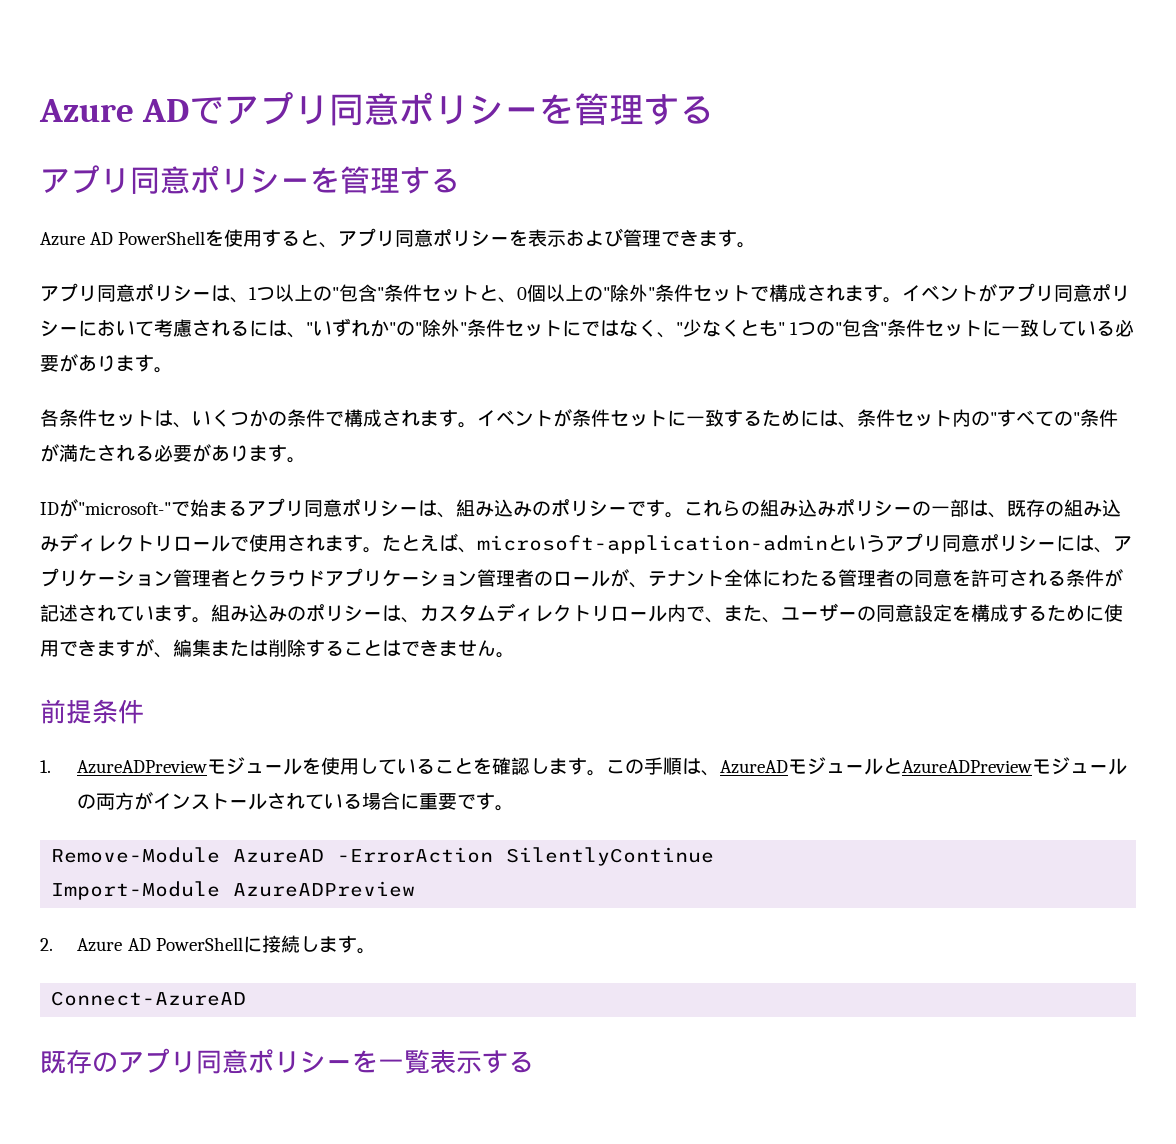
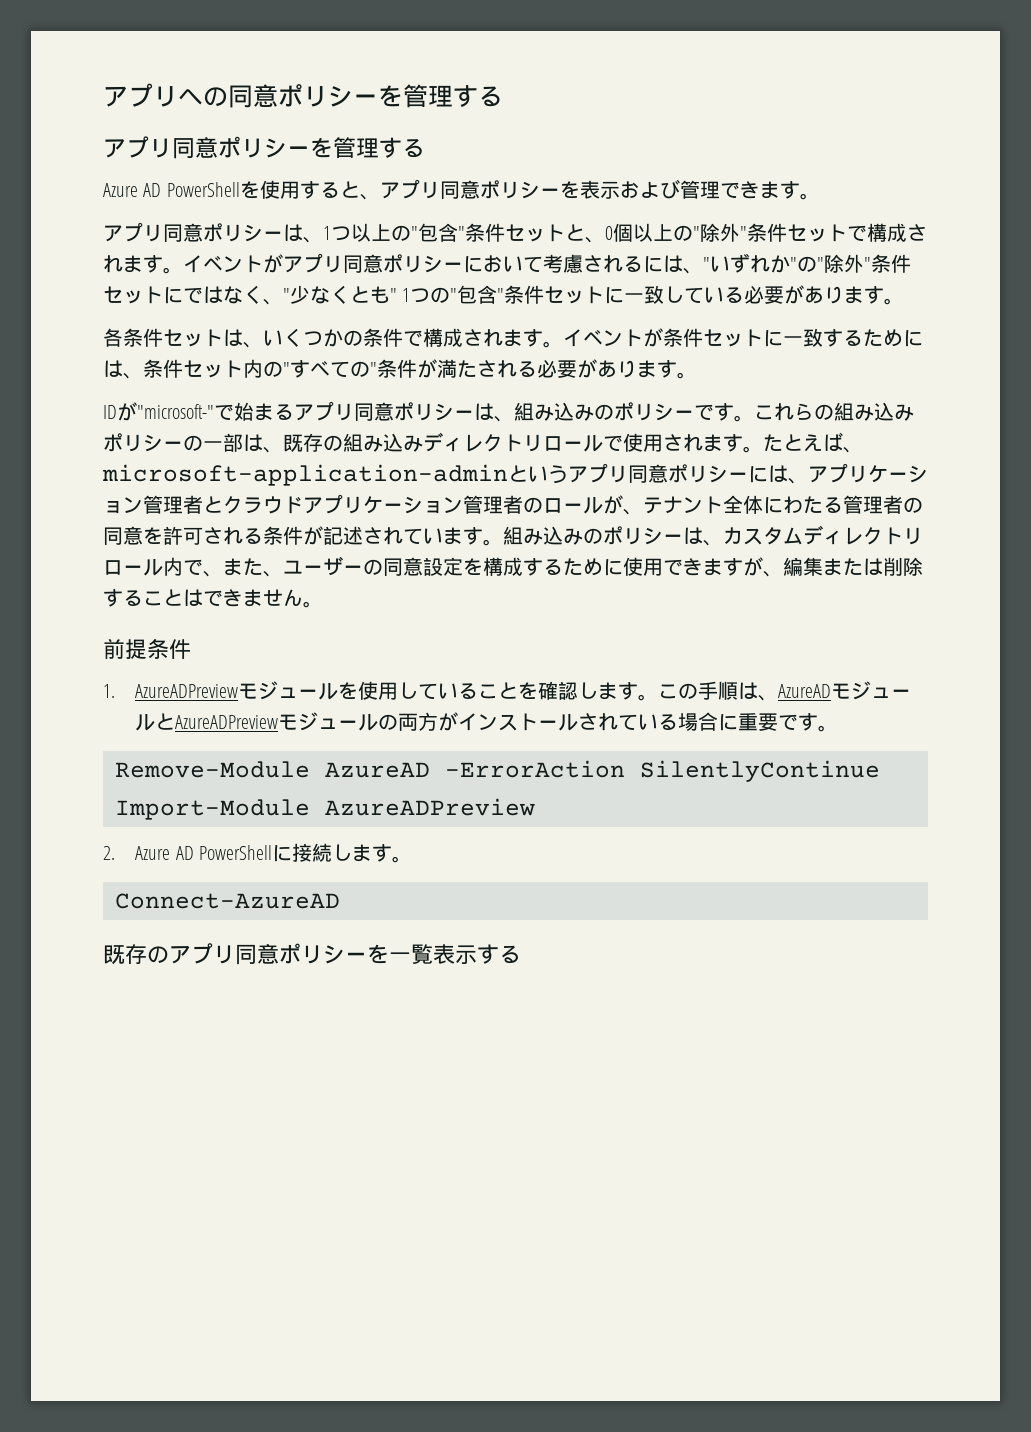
- Azure ADでアプリ同意ポリシーを管理する
+ アプリへの同意ポリシーを管理する

